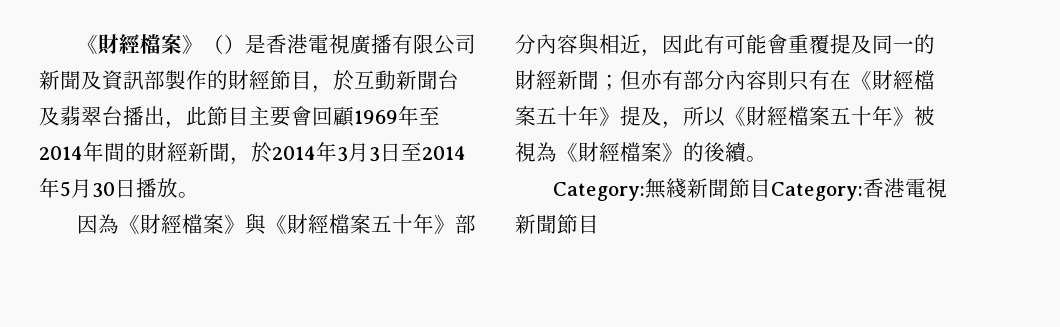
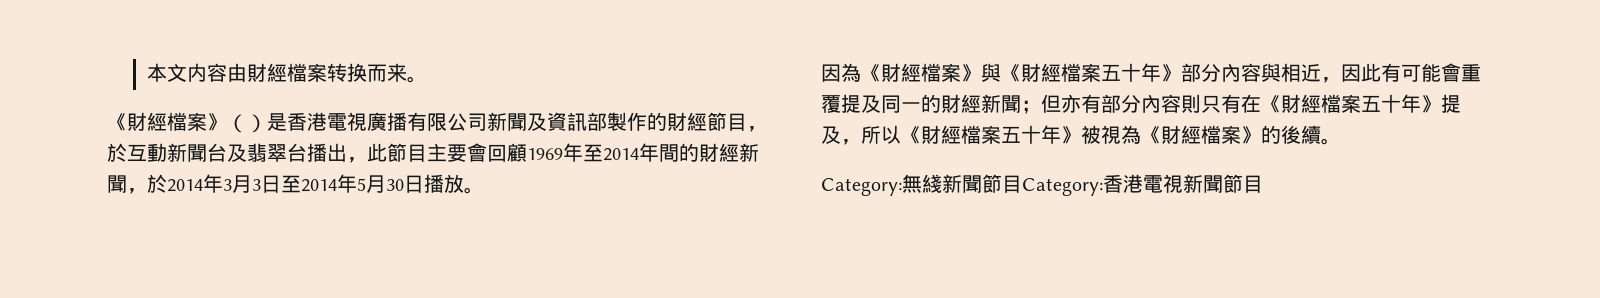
+ 本文内容由財經檔案转换而来。

